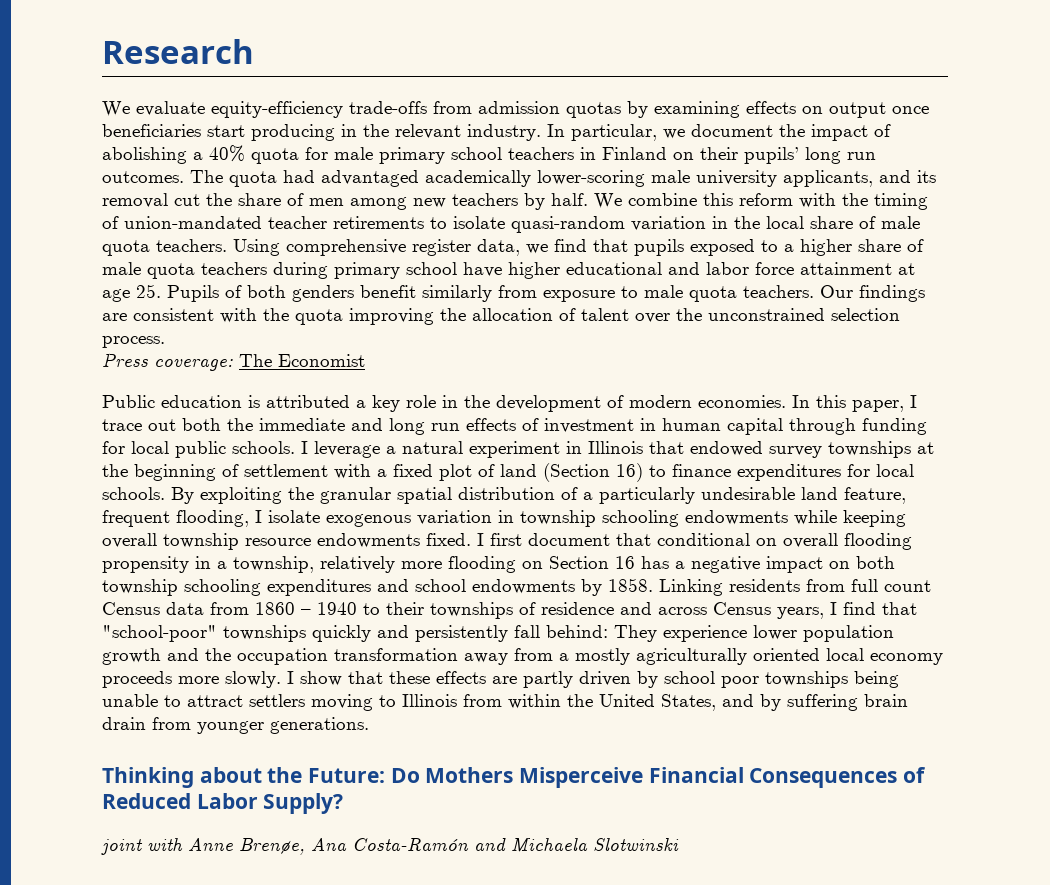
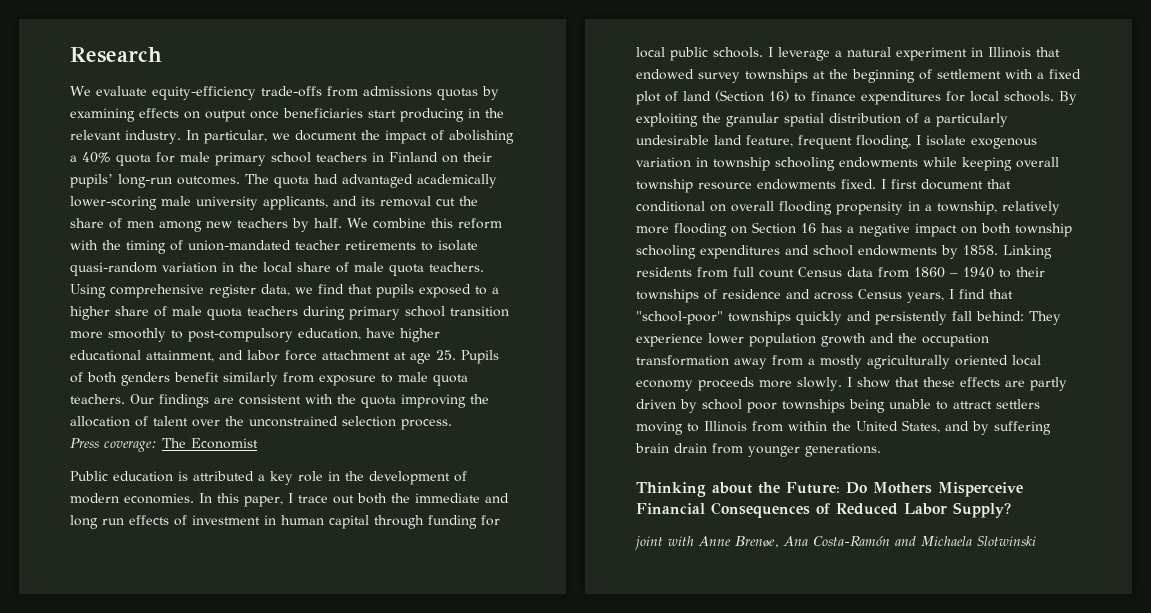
- We evaluate equity-efficiency trade-offs from admission quotas by examining effects on output once beneficiaries start producing in the relevant industry.
+ We evaluate equity-efficiency trade-offs from admissions quotas by examining effects on output once beneficiaries start producing in the relevant industry.
- In particular, we document the impact of abolishing a 40% quota for male primary school teachers in Finland on their pupils’ long run outcomes.
+ In particular, we document the impact of abolishing a 40% quota for male primary school teachers in Finland on their pupils’ long-run outcomes.
- Using comprehensive register data, we find that pupils exposed to a higher share of male quota teachers during primary school have higher educational and labor force attainment at age 25. Pupils of both genders benefit similarly from exposure to male quota teachers.
+ Using comprehensive register data, we find that pupils exposed to a higher share of male quota teachers during primary school transition more smoothly to post-compulsory education, have higher educational attainment, and labor force attachment at age 25. Pupils of both genders benefit similarly from exposure to male quota teachers.

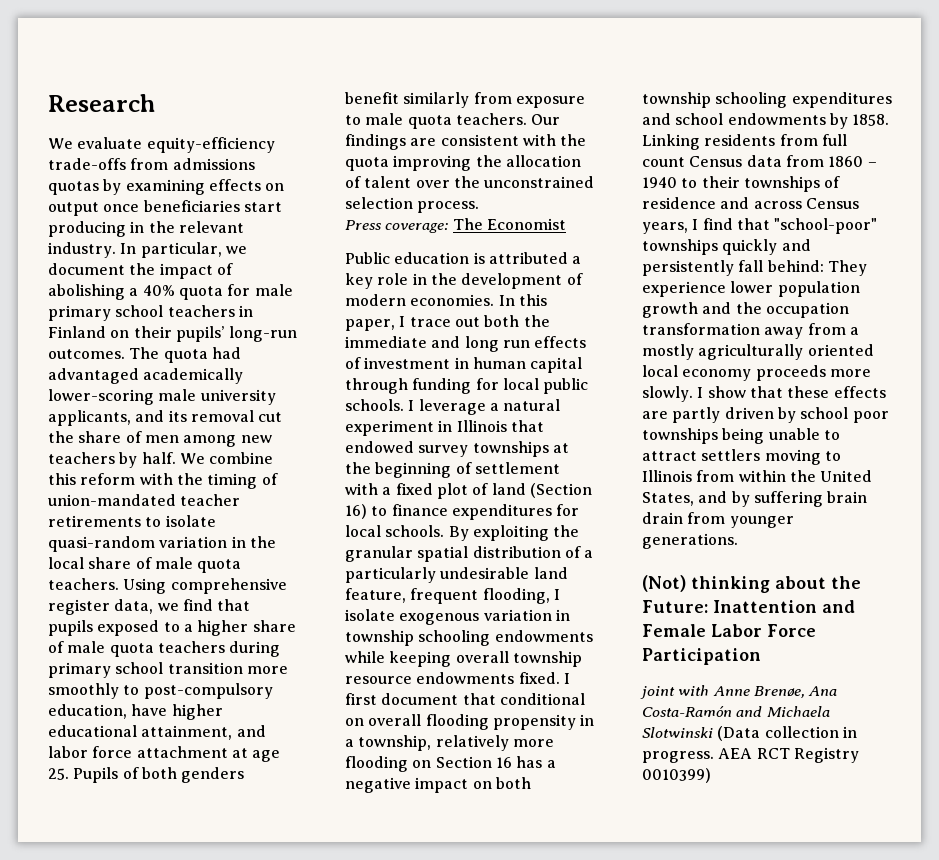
- Thinking about the Future: Do Mothers Misperceive Financial Consequences of Reduced Labor Supply?
+ (Not) thinking about the Future: Inattention and Female Labor Force Participation
- joint with Anne Brenøe, Ana Costa-Ramón and Michaela Slotwinski
+ joint with Anne Brenøe, Ana Costa-Ramón and Michaela Slotwinski (Data collection in progress. AEA RCT Registry 0010399)

